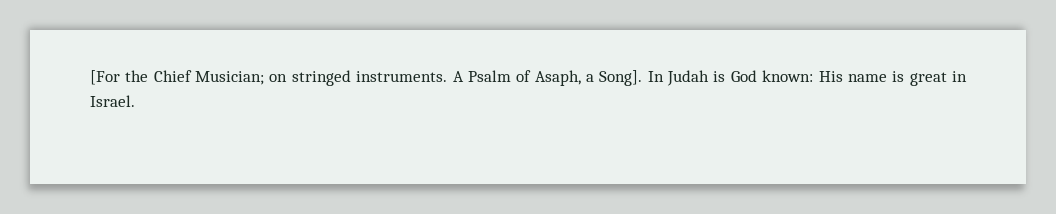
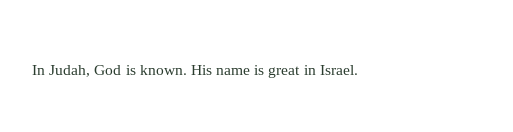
- [For the Chief Musician; on stringed instruments. A Psalm of Asaph, a Song]. In Judah is God known: His name is great in Israel.
+ In Judah, God is known. His name is great in Israel.

